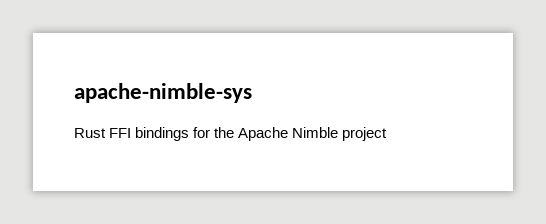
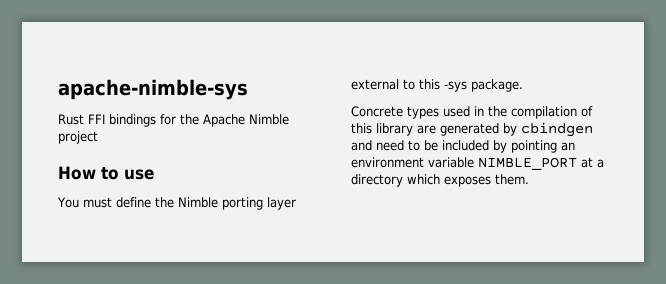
+ How to use
+ You must define the Nimble porting layer external to this -sys package.
+ Concrete types used in the compilation of this library are generated by cbindgen and need to be included by pointing an environment variable NIMBLE_PORT at a directory which exposes them.

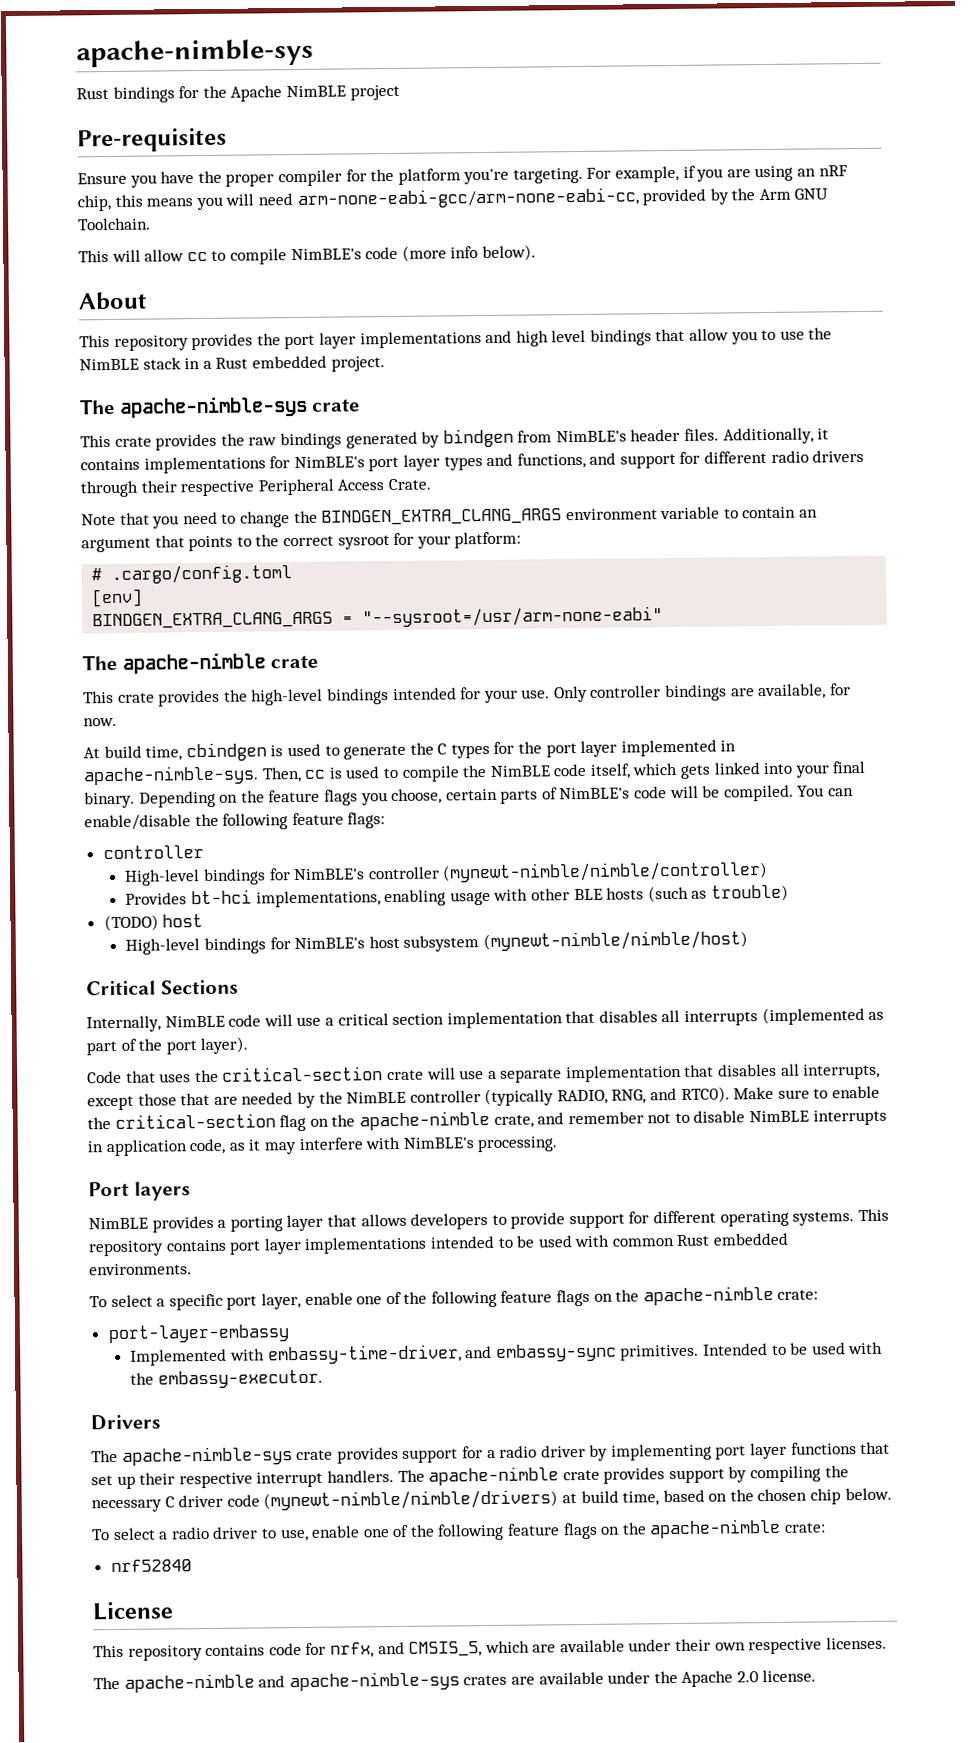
- Rust FFI bindings for the Apache Nimble project
+ Rust bindings for the Apache NimBLE project
- How to use
- You must define the Nimble porting layer external to this -sys package.
- Concrete types used in the compilation of this library are generated by cbindgen and need to be included by pointing an environment variable NIMBLE_PORT at a directory which exposes them.
+ Pre-requisites
+ Ensure you have the proper compiler for the platform you're targeting. For example, if you are using an nRF chip, this means you will need arm-none-eabi-gcc/arm-none-eabi-cc, provided by the Arm GNU Toolchain.
+ This will allow cc to compile NimBLE's code (more info below).
+ About
+ This repository provides the port layer implementations and high level bindings that allow you to use the NimBLE stack in a Rust embedded project.
+ The apache-nimble-sys crate
+ This crate provides the raw bindings generated by bindgen from NimBLE's header files. Additionally, it contains implementations for NimBLE's port layer types and functions, and support for different radio drivers through their respective Peripheral Access Crate.
+ Note that you need to change the BINDGEN_EXTRA_CLANG_ARGS environment variable to contain an argument that points to the correct sysroot for your platform:
+ # .cargo/config.toml
+ [env]
+ BINDGEN_EXTRA_CLANG_ARGS = "--sysroot=/usr/arm-none-eabi"
+ The apache-nimble crate
+ This crate provides the high-level bindings intended for your use. Only controller bindings are available, for now.
+ At build time, cbindgen is used to generate the C types for the port layer implemented in apache-nimble-sys. Then, cc is used to compile the NimBLE code itself, which gets linked into your final binary. Depending on the feature flags you choose, certain parts of NimBLE's code will be compiled. You can enable/disable the following feature flags:
+ controller
+ High-level bindings for NimBLE's controller (mynewt-nimble/nimble/controller)
+ Provides bt-hci implementations, enabling usage with other BLE hosts (such as trouble)
+ (TODO) host
+ High-level bindings for NimBLE's host subsystem (mynewt-nimble/nimble/host)
+ Critical Sections
+ Internally, NimBLE code will use a critical section implementation that disables all interrupts (implemented as part of the port layer).
+ Code that uses the critical-section crate will use a separate implementation that disables all interrupts, except those that are needed by the NimBLE controller (typically RADIO, RNG, and RTC0). Make sure to enable the critical-section flag on the apache-nimble crate, and remember not to disable NimBLE interrupts in application code, as it may interfere with NimBLE's processing.
+ Port layers
+ NimBLE provides a porting layer that allows developers to provide support for different operating systems. This repository contains port layer implementations intended to be used with common Rust embedded environments.
+ To select a specific port layer, enable one of the following feature flags on the apache-nimble crate:
+ port-layer-embassy
+ Implemented with embassy-time-driver, and embassy-sync primitives. Intended to be used with the embassy-executor.
+ Drivers
+ The apache-nimble-sys crate provides support for a radio driver by implementing port layer functions that set up their respective interrupt handlers. The apache-nimble crate provides support by compiling the necessary C driver code (mynewt-nimble/nimble/drivers) at build time, based on the chosen chip below.
+ To select a radio driver to use, enable one of the following feature flags on the apache-nimble crate:
+ nrf52840
+ License
+ This repository contains code for nrfx, and CMSIS_5, which are available under their own respective licenses.
+ The apache-nimble and apache-nimble-sys crates are available under the Apache 2.0 license.

